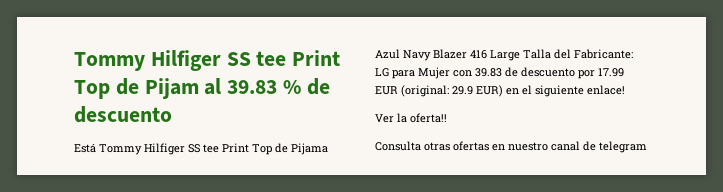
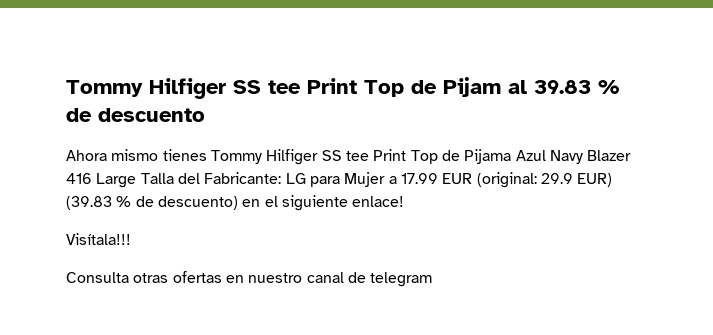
- Está Tommy Hilfiger SS tee Print Top de Pijama Azul Navy Blazer 416 Large Talla del Fabricante: LG para Mujer con 39.83 de descuento por 17.99 EUR (original: 29.9 EUR) en el siguiente enlace!
+ Ahora mismo tienes Tommy Hilfiger SS tee Print Top de Pijama Azul Navy Blazer 416 Large Talla del Fabricante: LG para Mujer a 17.99 EUR (original: 29.9 EUR) (39.83 % de descuento) en el siguiente enlace!
- Ver la oferta!!
+ Visítala!!!

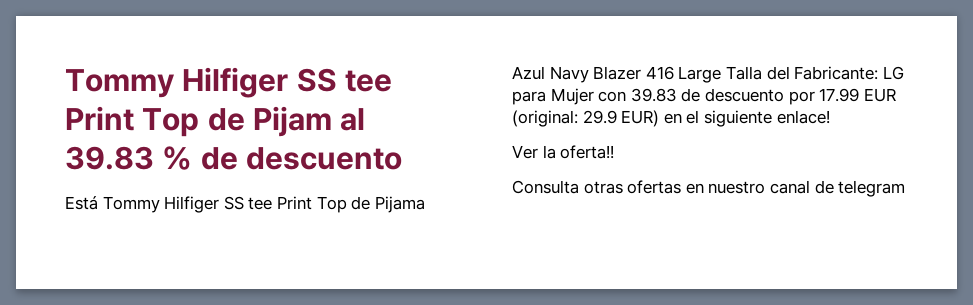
- Ahora mismo tienes Tommy Hilfiger SS tee Print Top de Pijama Azul Navy Blazer 416 Large Talla del Fabricante: LG para Mujer a 17.99 EUR (original: 29.9 EUR) (39.83 % de descuento) en el siguiente enlace!
+ Está Tommy Hilfiger SS tee Print Top de Pijama Azul Navy Blazer 416 Large Talla del Fabricante: LG para Mujer con 39.83 de descuento por 17.99 EUR (original: 29.9 EUR) en el siguiente enlace!
- Visítala!!!
+ Ver la oferta!!

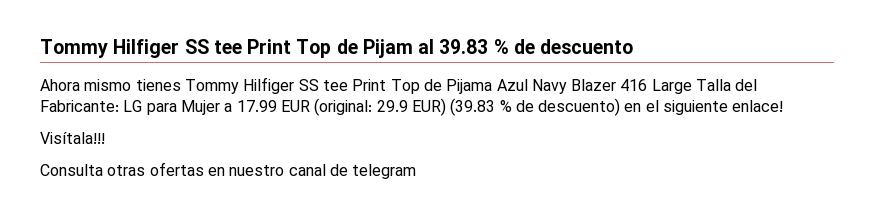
- Está Tommy Hilfiger SS tee Print Top de Pijama Azul Navy Blazer 416 Large Talla del Fabricante: LG para Mujer con 39.83 de descuento por 17.99 EUR (original: 29.9 EUR) en el siguiente enlace!
+ Ahora mismo tienes Tommy Hilfiger SS tee Print Top de Pijama Azul Navy Blazer 416 Large Talla del Fabricante: LG para Mujer a 17.99 EUR (original: 29.9 EUR) (39.83 % de descuento) en el siguiente enlace!
- Ver la oferta!!
+ Visítala!!!

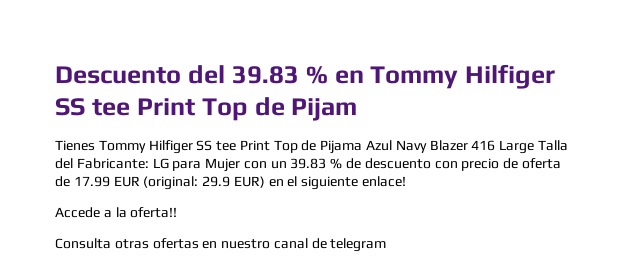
- Tommy Hilfiger SS tee Print Top de Pijam al 39.83 % de descuento
- Ahora mismo tienes Tommy Hilfiger SS tee Print Top de Pijama Azul Navy Blazer 416 Large Talla del Fabricante: LG para Mujer a 17.99 EUR (original: 29.9 EUR) (39.83 % de descuento) en el siguiente enlace!
+ Descuento del 39.83 % en Tommy Hilfiger SS tee Print Top de Pijam
+ Tienes Tommy Hilfiger SS tee Print Top de Pijama Azul Navy Blazer 416 Large Talla del Fabricante: LG para Mujer con un 39.83 % de descuento con precio de oferta de 17.99 EUR (original: 29.9 EUR) en el siguiente enlace!
- Visítala!!!
+ Accede a la oferta!!

